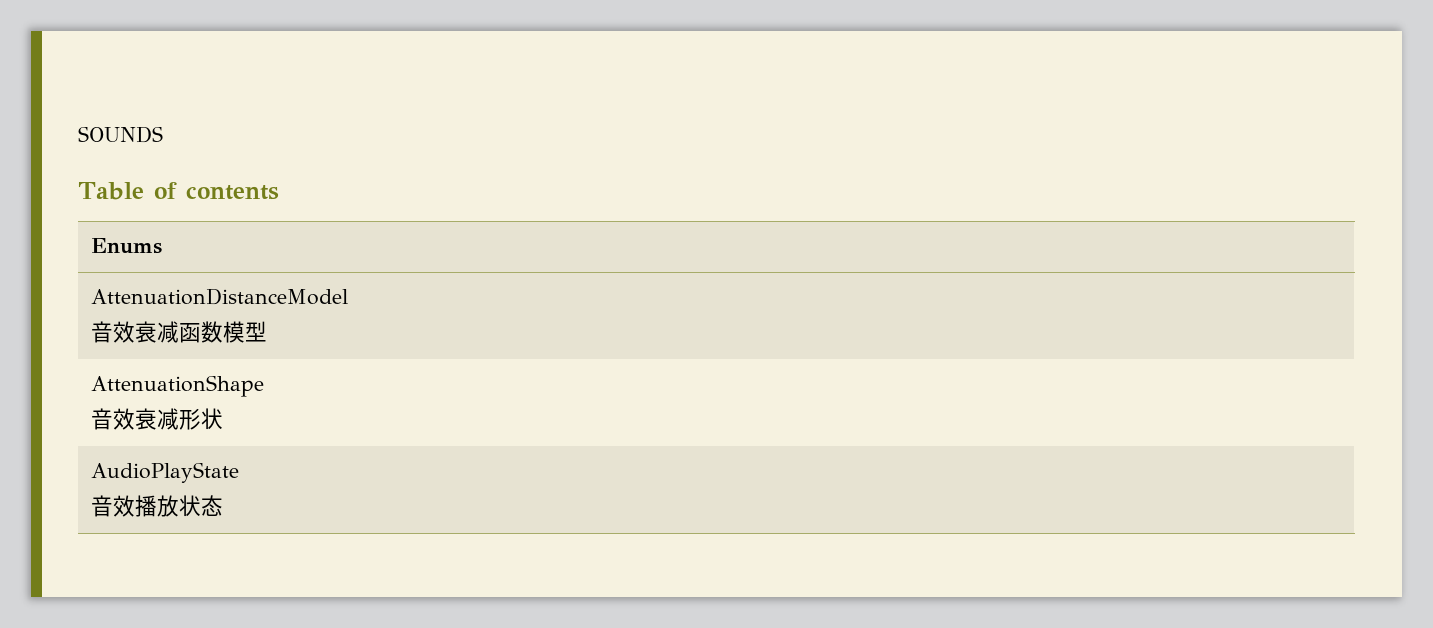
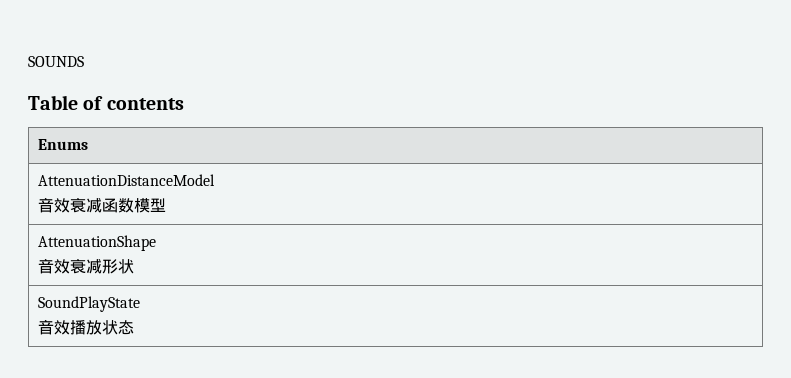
- AudioPlayState
+ SoundPlayState

